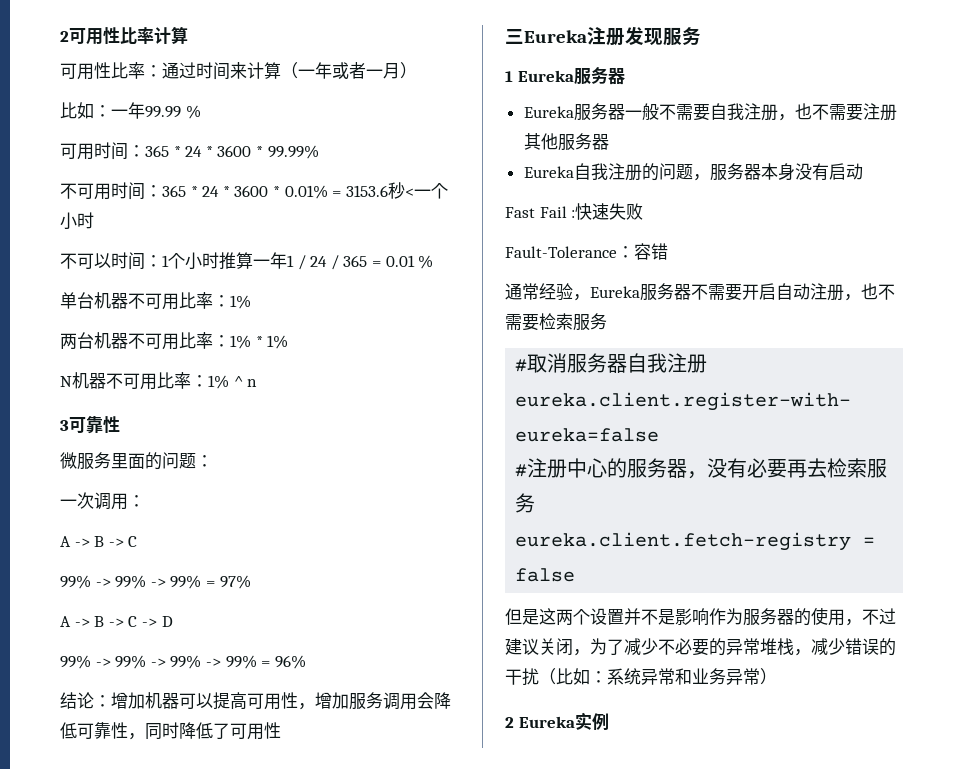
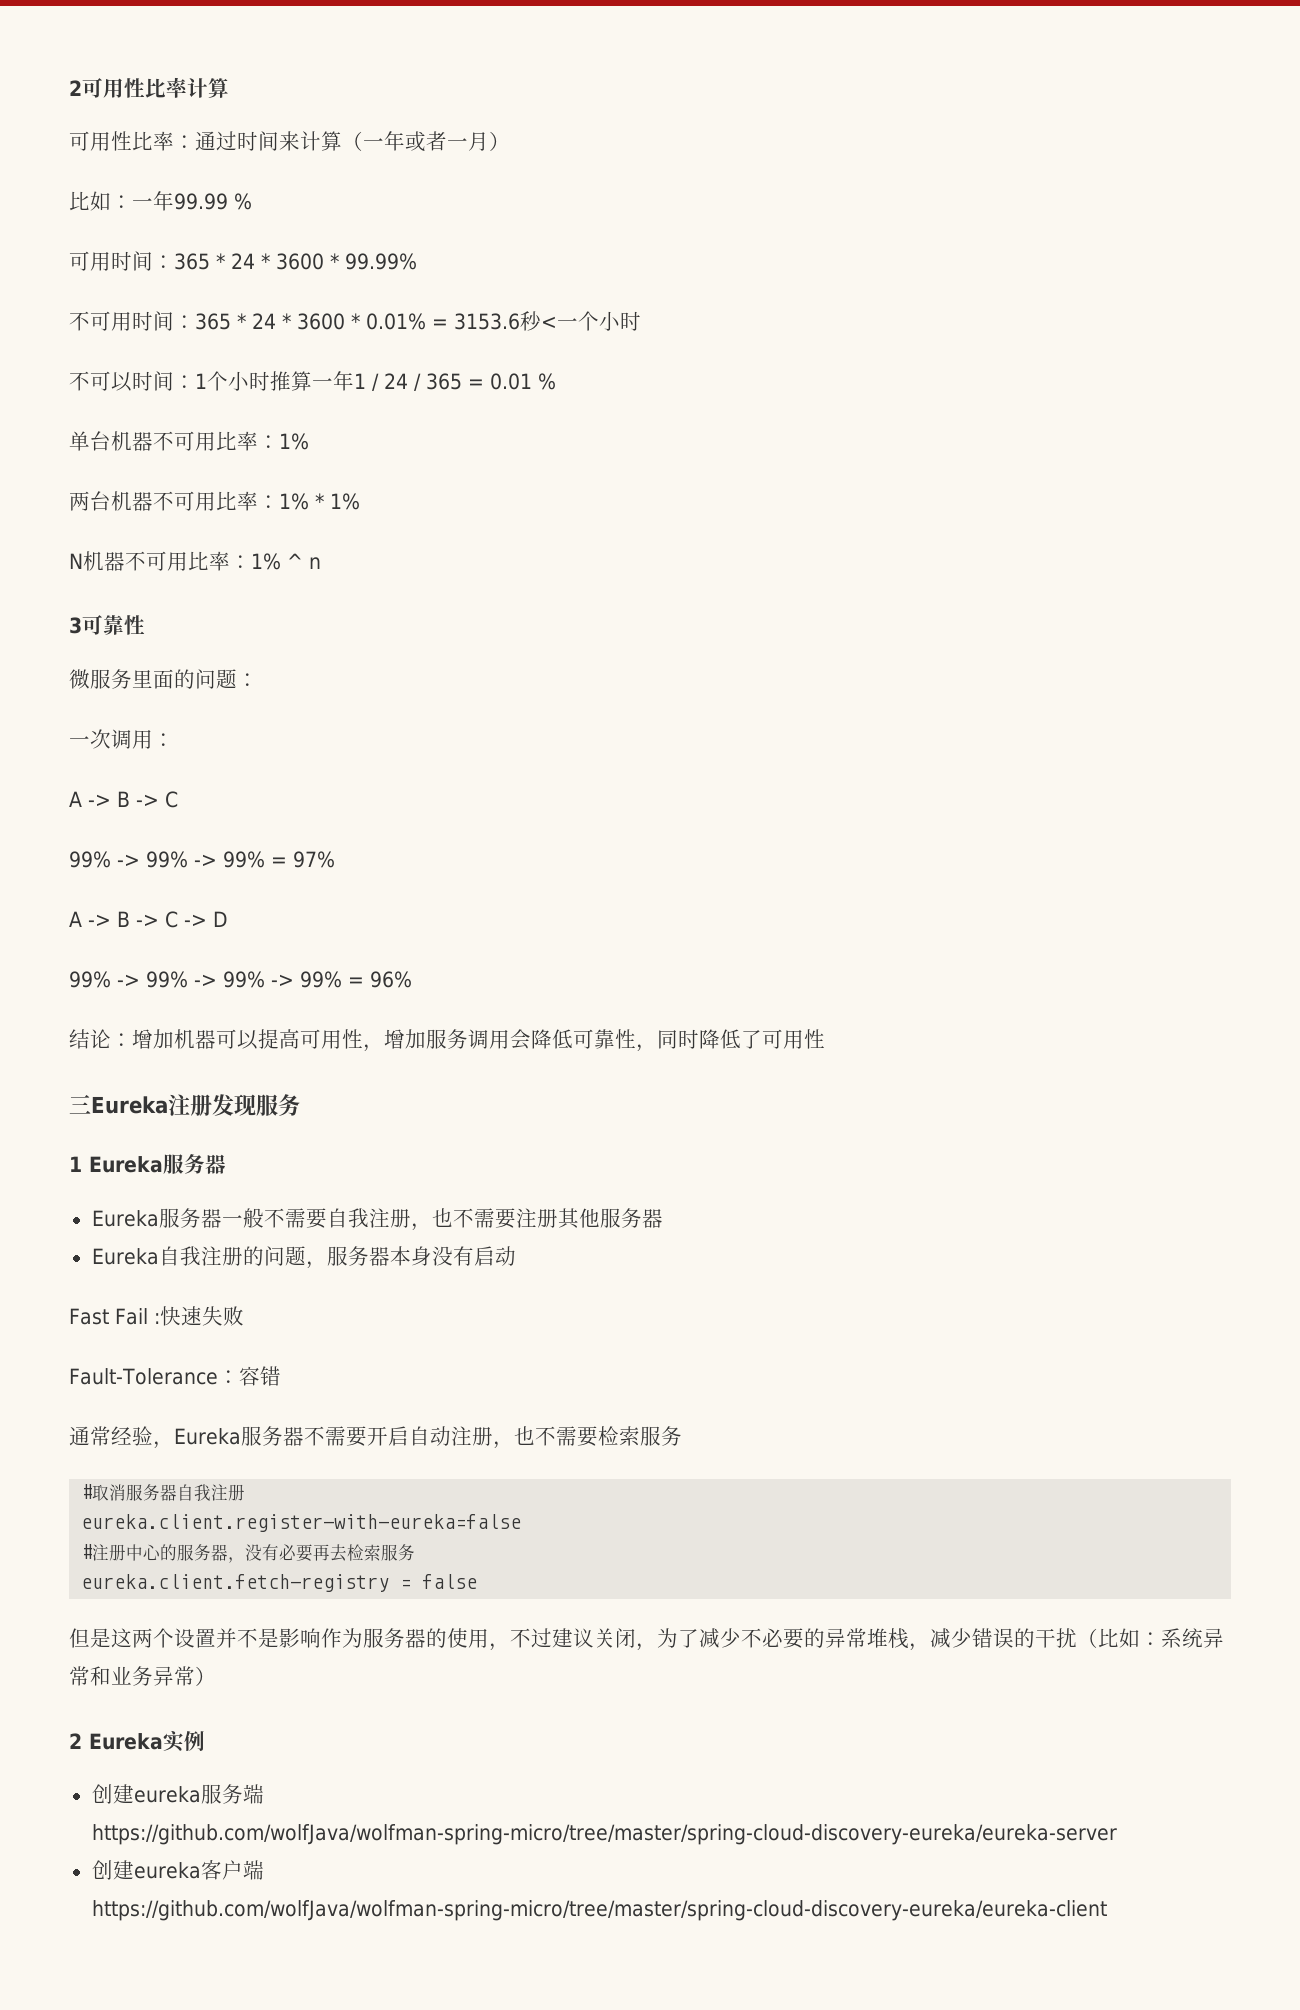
+ 创建eureka服务端https://github.com/wolfJava/wolfman-spring-micro/tree/master/spring-cloud-discovery-eureka/eureka-server
+ 创建eureka客户端https://github.com/wolfJava/wolfman-spring-micro/tree/master/spring-cloud-discovery-eureka/eureka-client

